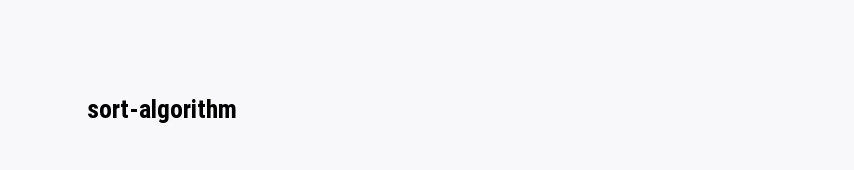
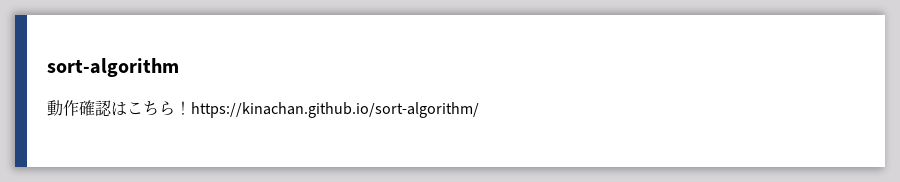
+ 動作確認はこちら！https://kinachan.github.io/sort-algorithm/

